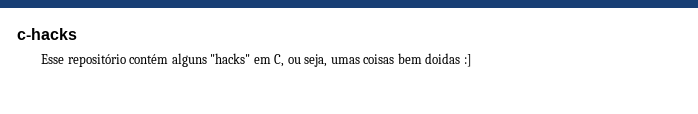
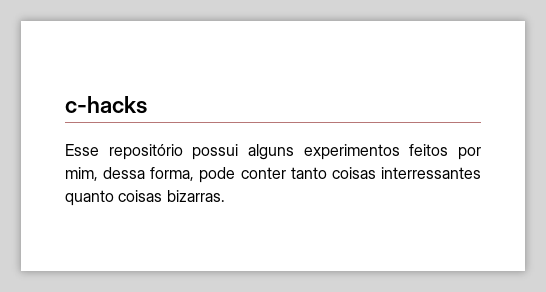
- Esse repositório contém alguns "hacks" em C, ou seja, umas coisas bem doidas :]
+ Esse repositório possui alguns experimentos feitos por mim, dessa forma, pode conter tanto coisas interressantes quanto coisas bizarras.

